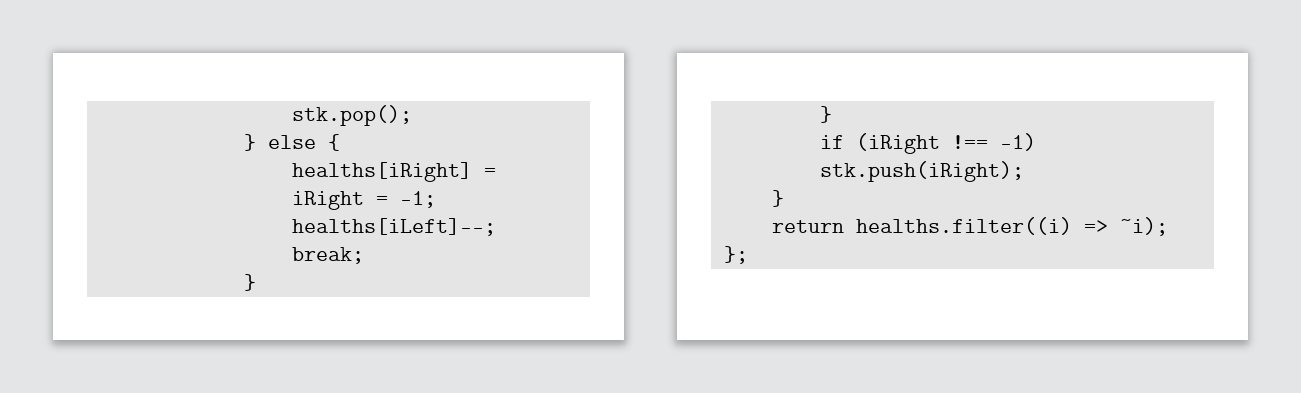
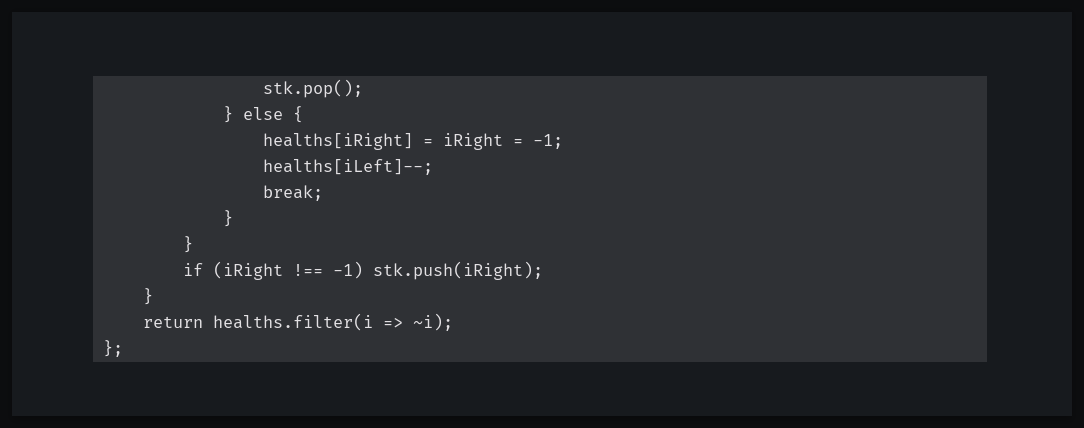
- return healths.filter((i) => ~i);
+ return healths.filter(i => ~i);

